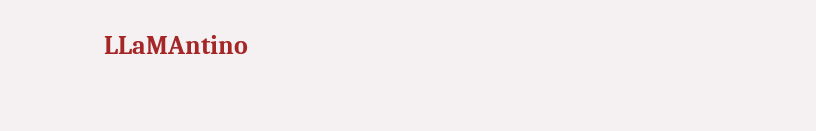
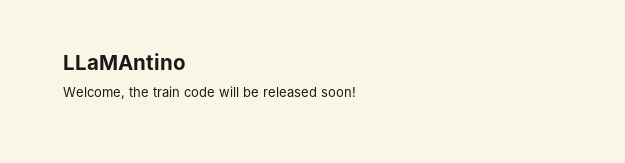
+ Welcome, the train code will be released soon!

